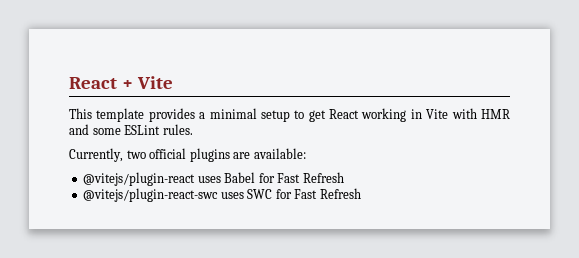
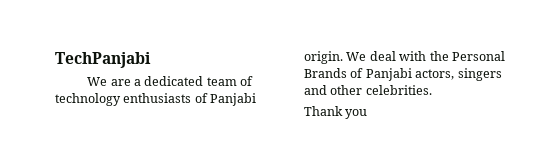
- React + Vite
- This template provides a minimal setup to get React working in Vite with HMR and some ESLint rules.
- Currently, two official plugins are available:
- @vitejs/plugin-react uses Babel for Fast Refresh
- @vitejs/plugin-react-swc uses SWC for Fast Refresh
+ TechPanjabi
+ We are a dedicated team of technology enthusiasts of Panjabi origin. We deal with the Personal Brands of Panjabi actors, singers and other celebrities.
+ Thank you

